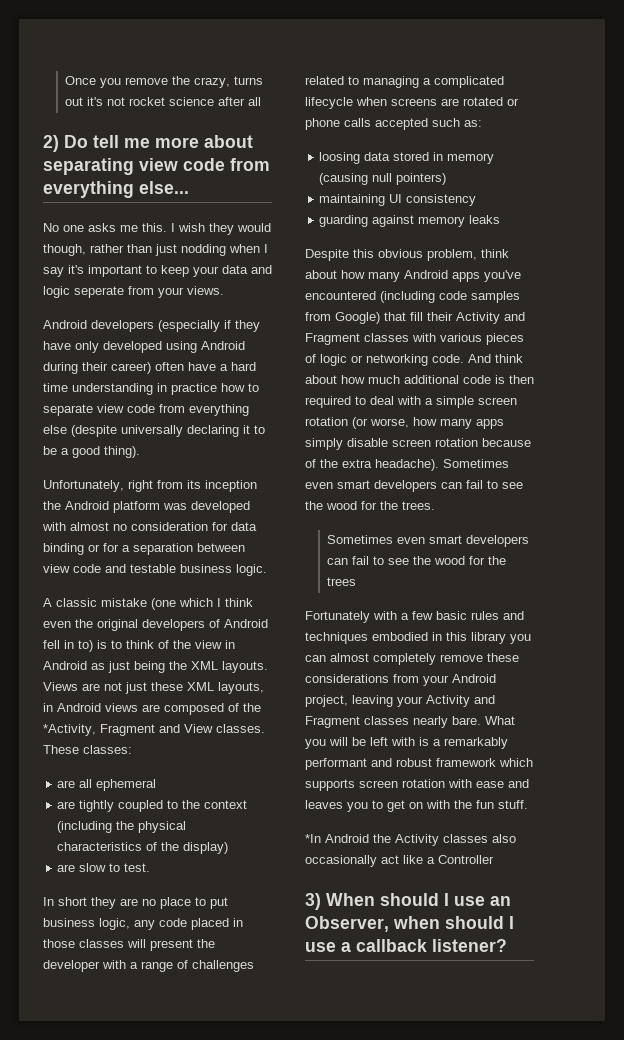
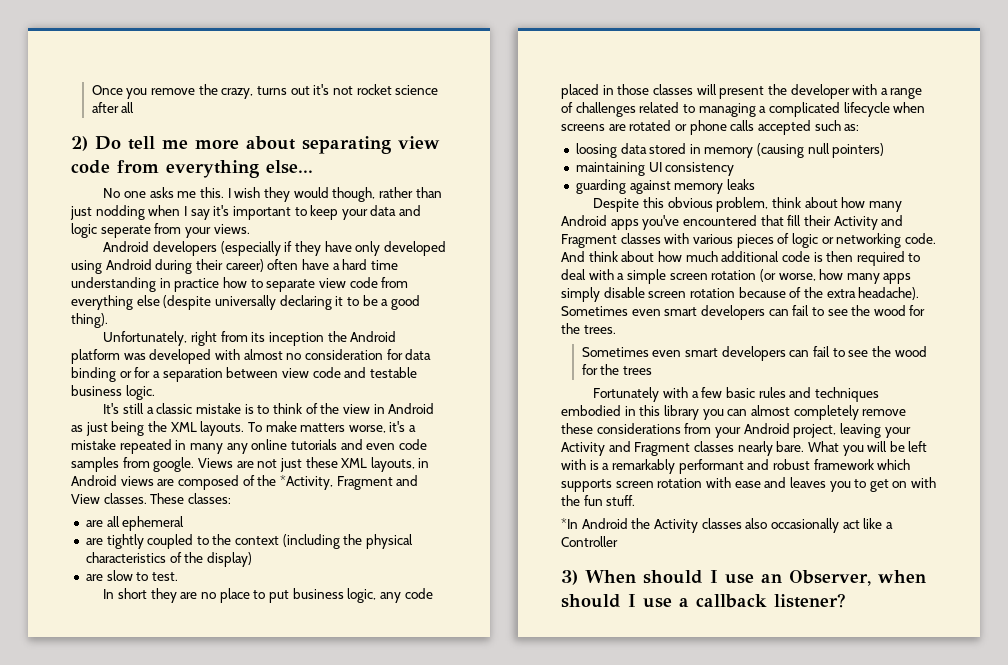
- A classic mistake (one which I think even the original developers of Android fell in to) is to think of the view in Android as just being the XML layouts.
+ It's still a classic mistake is to think of the view in Android as just being the XML layouts.
+ To make matters worse, it's a mistake repeated in many any online tutorials and even code samples from google.
- Despite this obvious problem, think about how many Android apps you've encountered (including code samples from Google) that fill their Activity and Fragment classes with various pieces of logic or networking code.
+ Despite this obvious problem, think about how many Android apps you've encountered that fill their Activity and Fragment classes with various pieces of logic or networking code.

